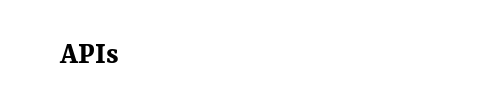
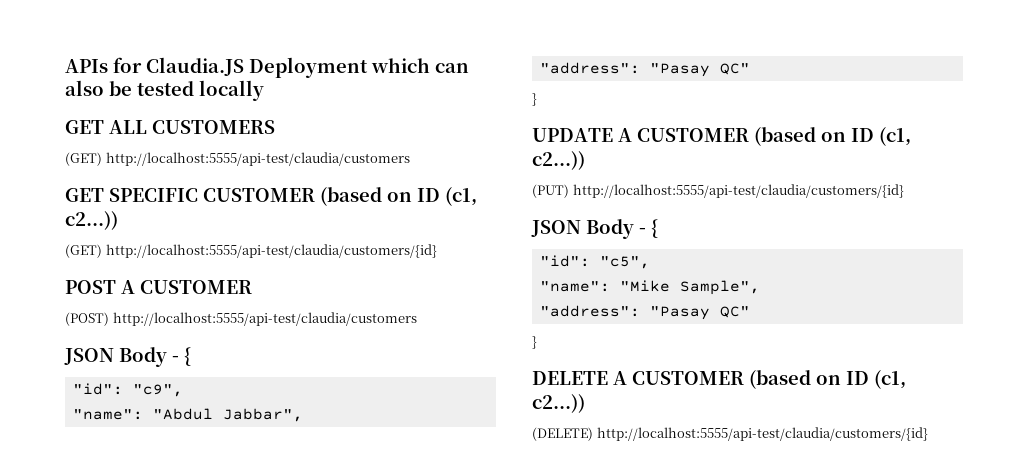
- APIs
+ APIs for Claudia.JS Deployment which can also be tested locally
+ GET ALL CUSTOMERS
+ (GET) http://localhost:5555/api-test/claudia/customers
+ GET SPECIFIC CUSTOMER (based on ID (c1, c2...))
+ (GET) http://localhost:5555/api-test/claudia/customers/{id}
+ POST A CUSTOMER
+ (POST) http://localhost:5555/api-test/claudia/customers
+ JSON Body - {
+ "id": "c9",
+ "name": "Abdul Jabbar",
+ "address": "Pasay QC"
+ }
+ UPDATE A CUSTOMER (based on ID (c1, c2...))
+ (PUT) http://localhost:5555/api-test/claudia/customers/{id}
+ JSON Body - {
+ "id": "c5",
+ "name": "Mike Sample",
+ "address": "Pasay QC"
+ }
+ DELETE A CUSTOMER (based on ID (c1, c2...))
+ (DELETE) http://localhost:5555/api-test/claudia/customers/{id}

